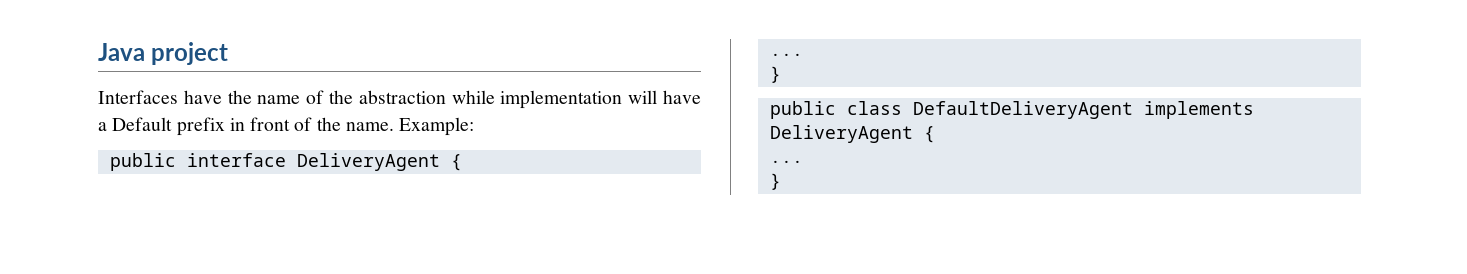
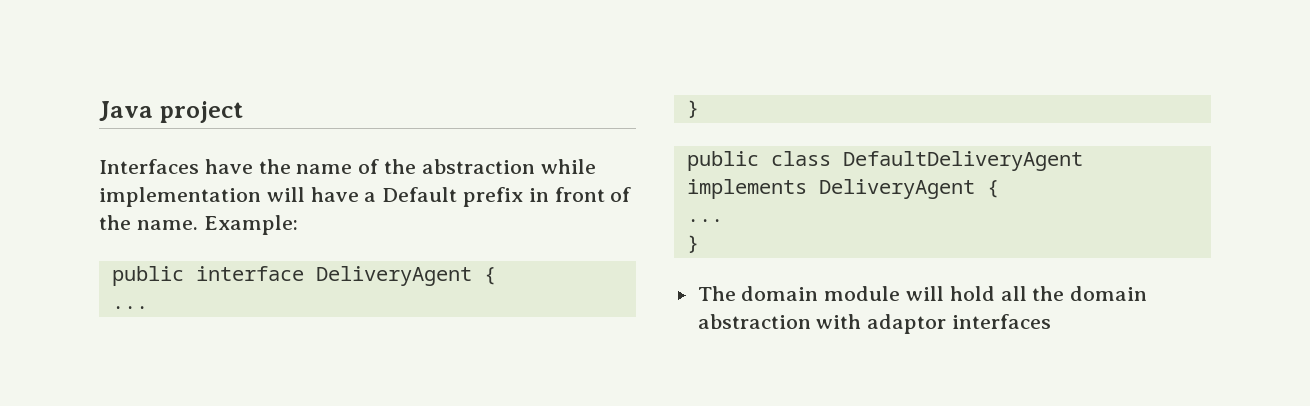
+ The domain module will hold all the domain abstraction with adaptor interfaces

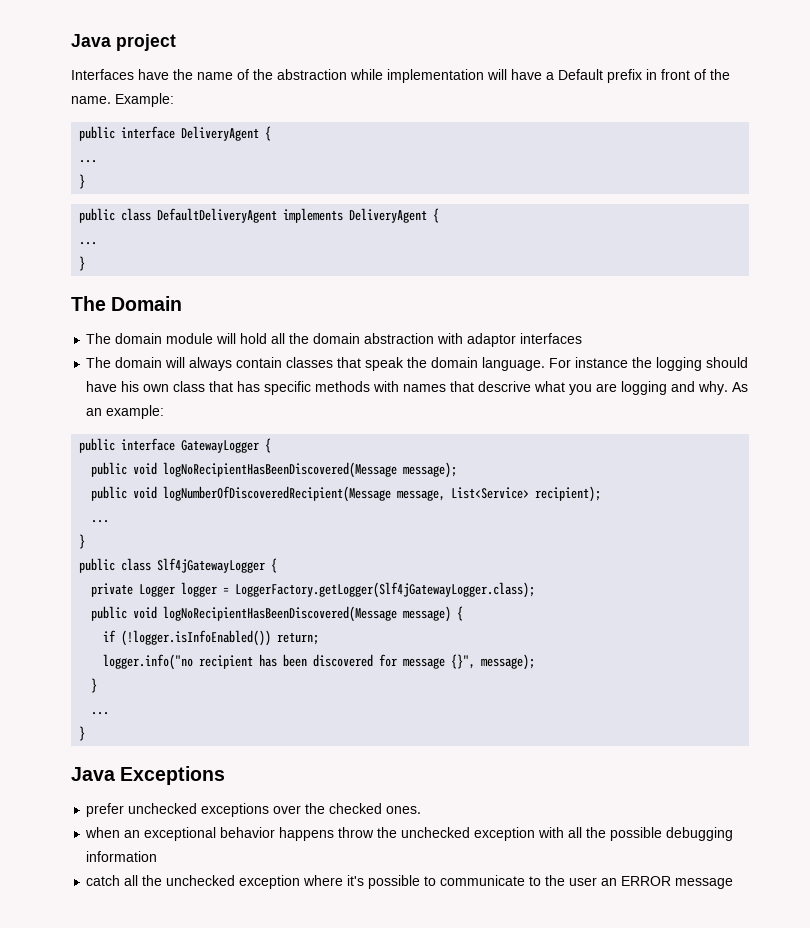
+ The Domain
+ The domain will always contain classes that speak the domain language. For instance the logging should have his own class that has specific methods with names that descrive what you are logging and why. As an example:
+ public interface GatewayLogger {
+ public void logNoRecipientHasBeenDiscovered(Message message);
+ public void logNumberOfDiscoveredRecipient(Message message, List<Service> recipient);
+ ...
+ }
+ public class Slf4jGatewayLogger {
+ private Logger logger = LoggerFactory.getLogger(Slf4jGatewayLogger.class);
+ public void logNoRecipientHasBeenDiscovered(Message message) {
+ if (!logger.isInfoEnabled()) return;
+ logger.info("no recipient has been discovered for message {}", message);
+ }
+ ...
+ }
+ Java Exceptions
+ prefer unchecked exceptions over the checked ones.
+ when an exceptional behavior happens throw the unchecked exception with all the possible debugging information
+ catch all the unchecked exception where it's possible to communicate to the user an ERROR message

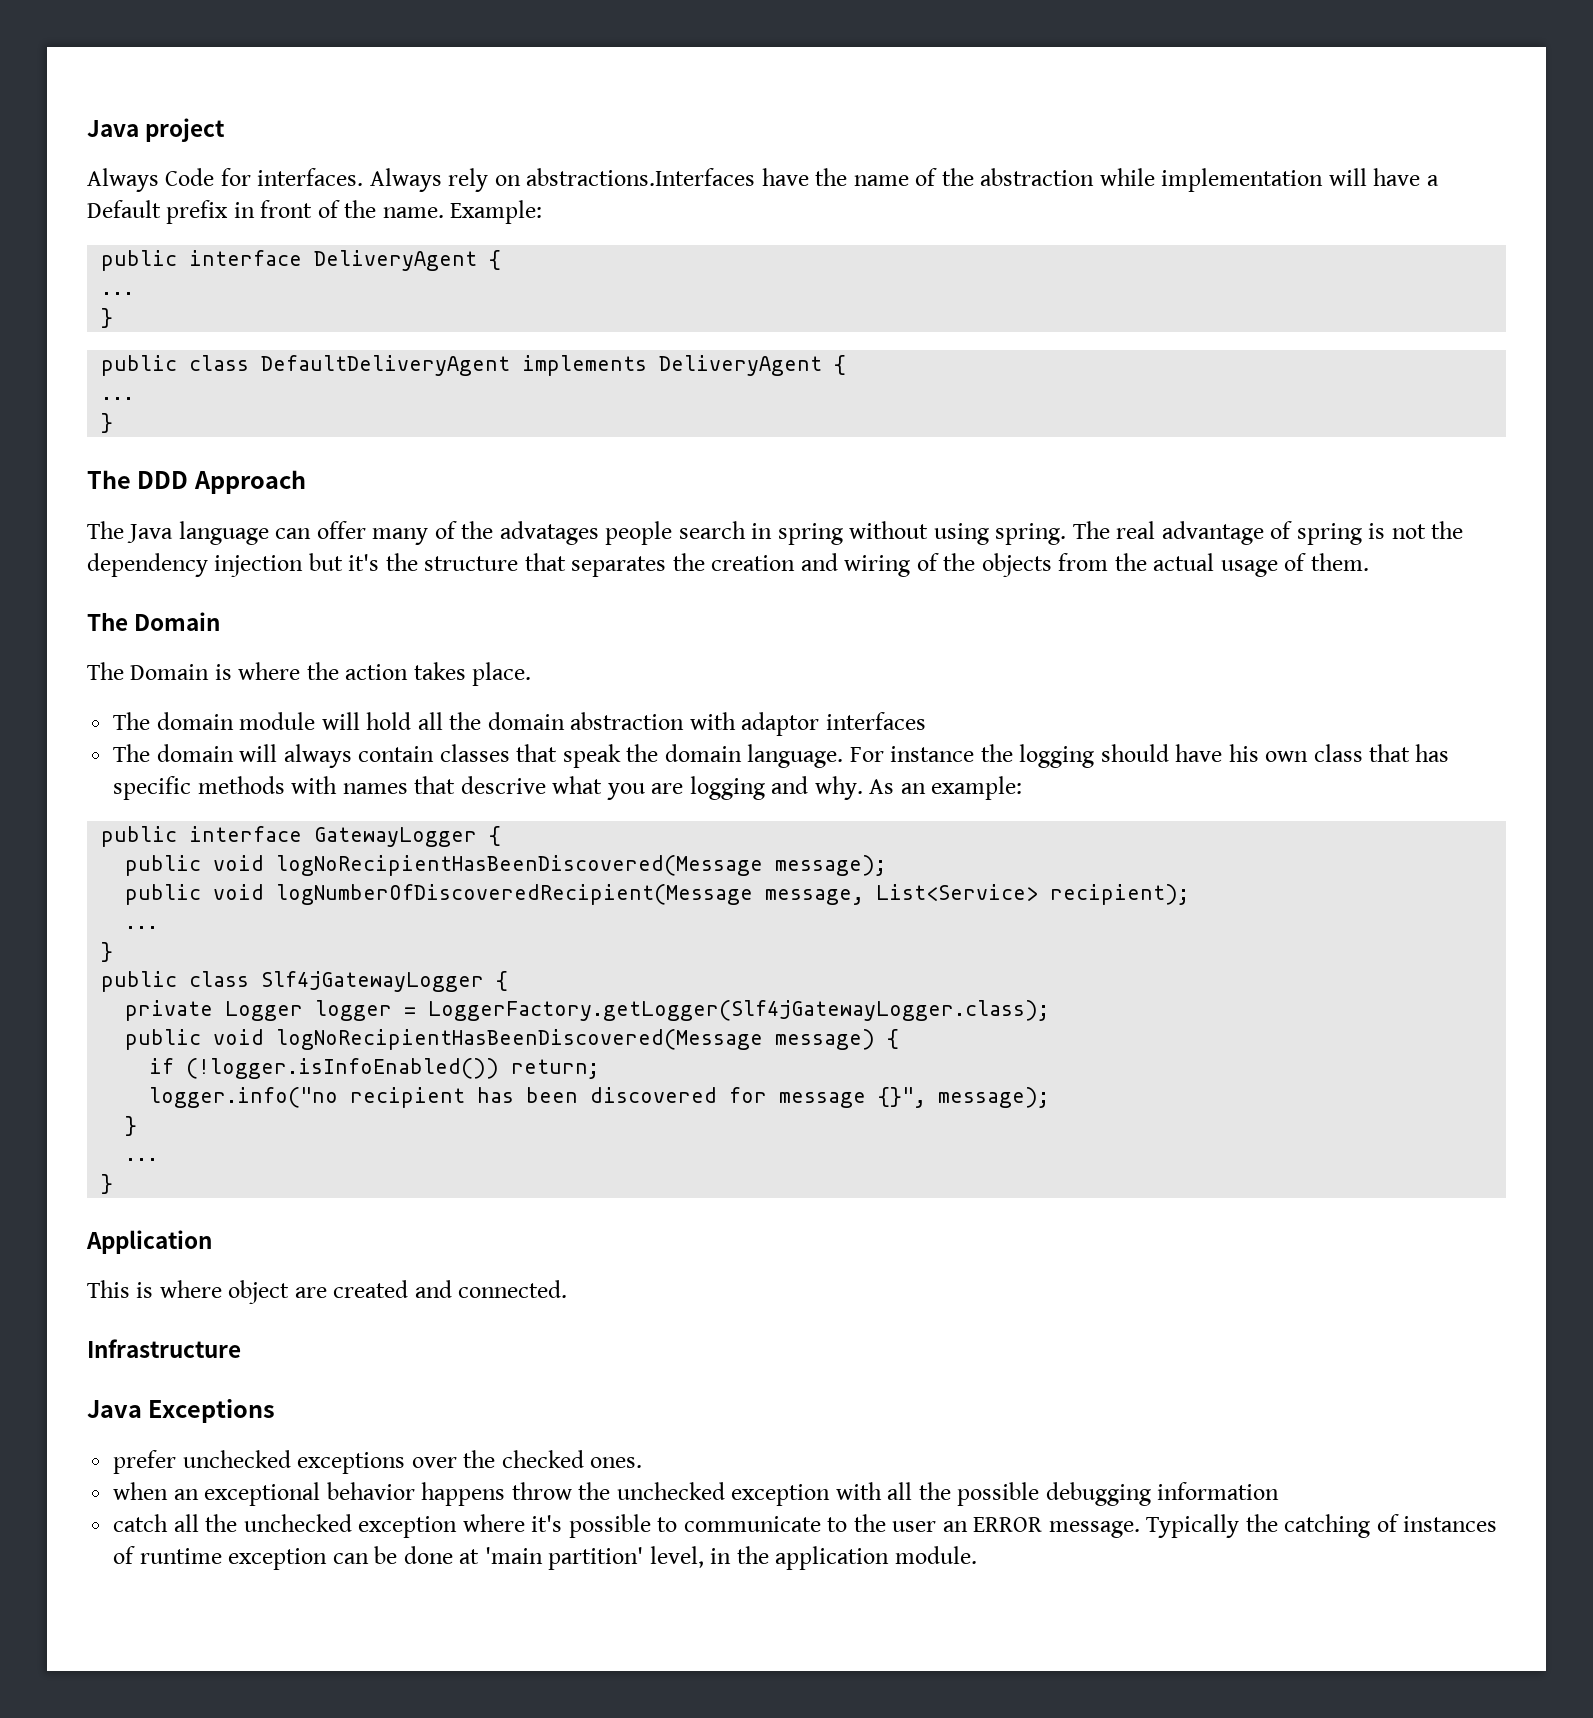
- Interfaces have the name of the abstraction while implementation will have a Default prefix in front of the name.
+ Always Code for interfaces. Always rely on abstractions.Interfaces have the name of the abstraction while implementation will have a Default prefix in front of the name.
+ The DDD Approach
+ The Java language can offer many of the advatages people search in spring without using spring. The real advantage of spring is not the dependency injection but it's the structure that separates the creation and wiring of the objects from the actual usage of them.
  The Domain
+ The Domain is where the action takes place.
+ Application
+ This is where object are created and connected.
+ Infrastructure
- catch all the unchecked exception where it's possible to communicate to the user an ERROR message
+ catch all the unchecked exception where it's possible to communicate to the user an ERROR message. Typically the catching of instances of runtime exception can be done at 'main partition' level, in the application module.

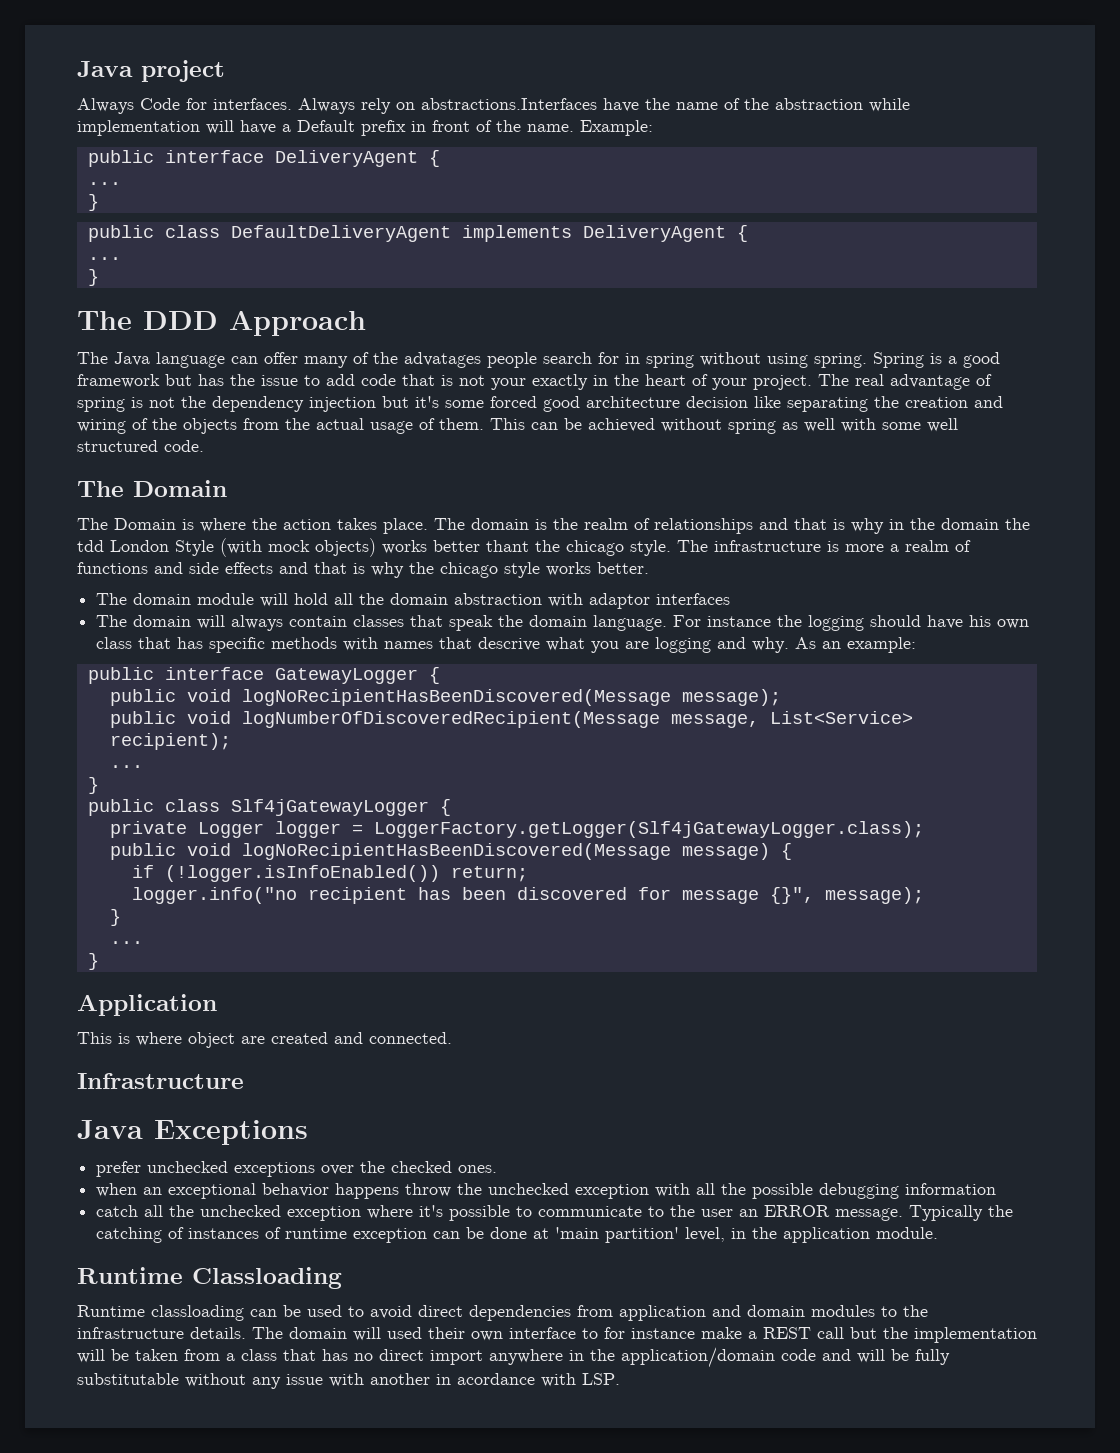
- The Java language can offer many of the advatages people search in spring without using spring.
+ The Java language can offer many of the advatages people search for in spring without using spring.
+ Spring is a good framework but has the issue to add code that is not your exactly in the heart of your project.
- The real advantage of spring is not the dependency injection but it's the structure that separates the creation and wiring of the objects from the actual usage of them.
+ The real advantage of spring is not the dependency injection but it's some forced good architecture decision like separating the creation and wiring of the objects from the actual usage of them. This can be achieved without spring as well with some well structured code.
+ The domain is the realm of relationships and that is why in the domain the tdd London Style (with mock objects) works better thant the chicago style. The infrastructure is more a realm of functions and side effects and that is why the chicago style works better.
+ Runtime Classloading
+ Runtime classloading can be used to avoid direct dependencies from application and domain modules to the infrastructure details. The domain will used their own interface to for instance make a REST call but the implementation will be taken from a class that has no direct import anywhere in the application/domain code and will be fully substitutable without any issue with another in acordance with LSP.

